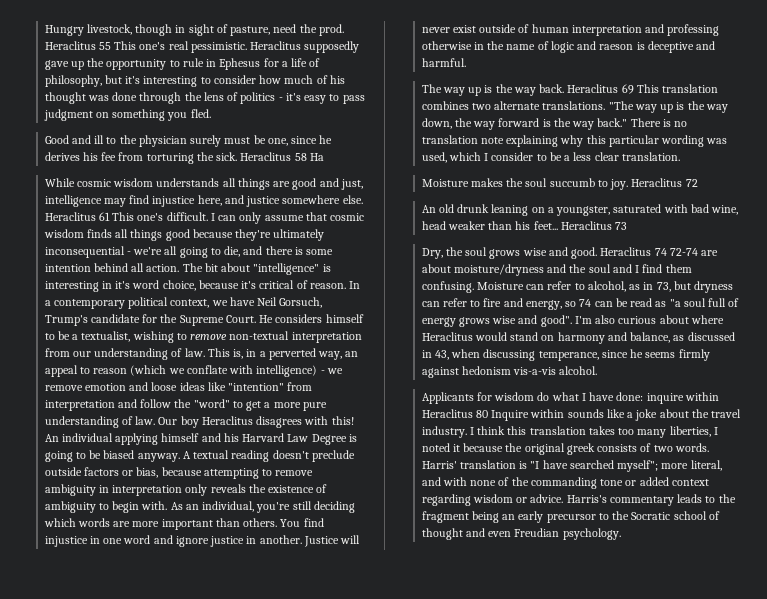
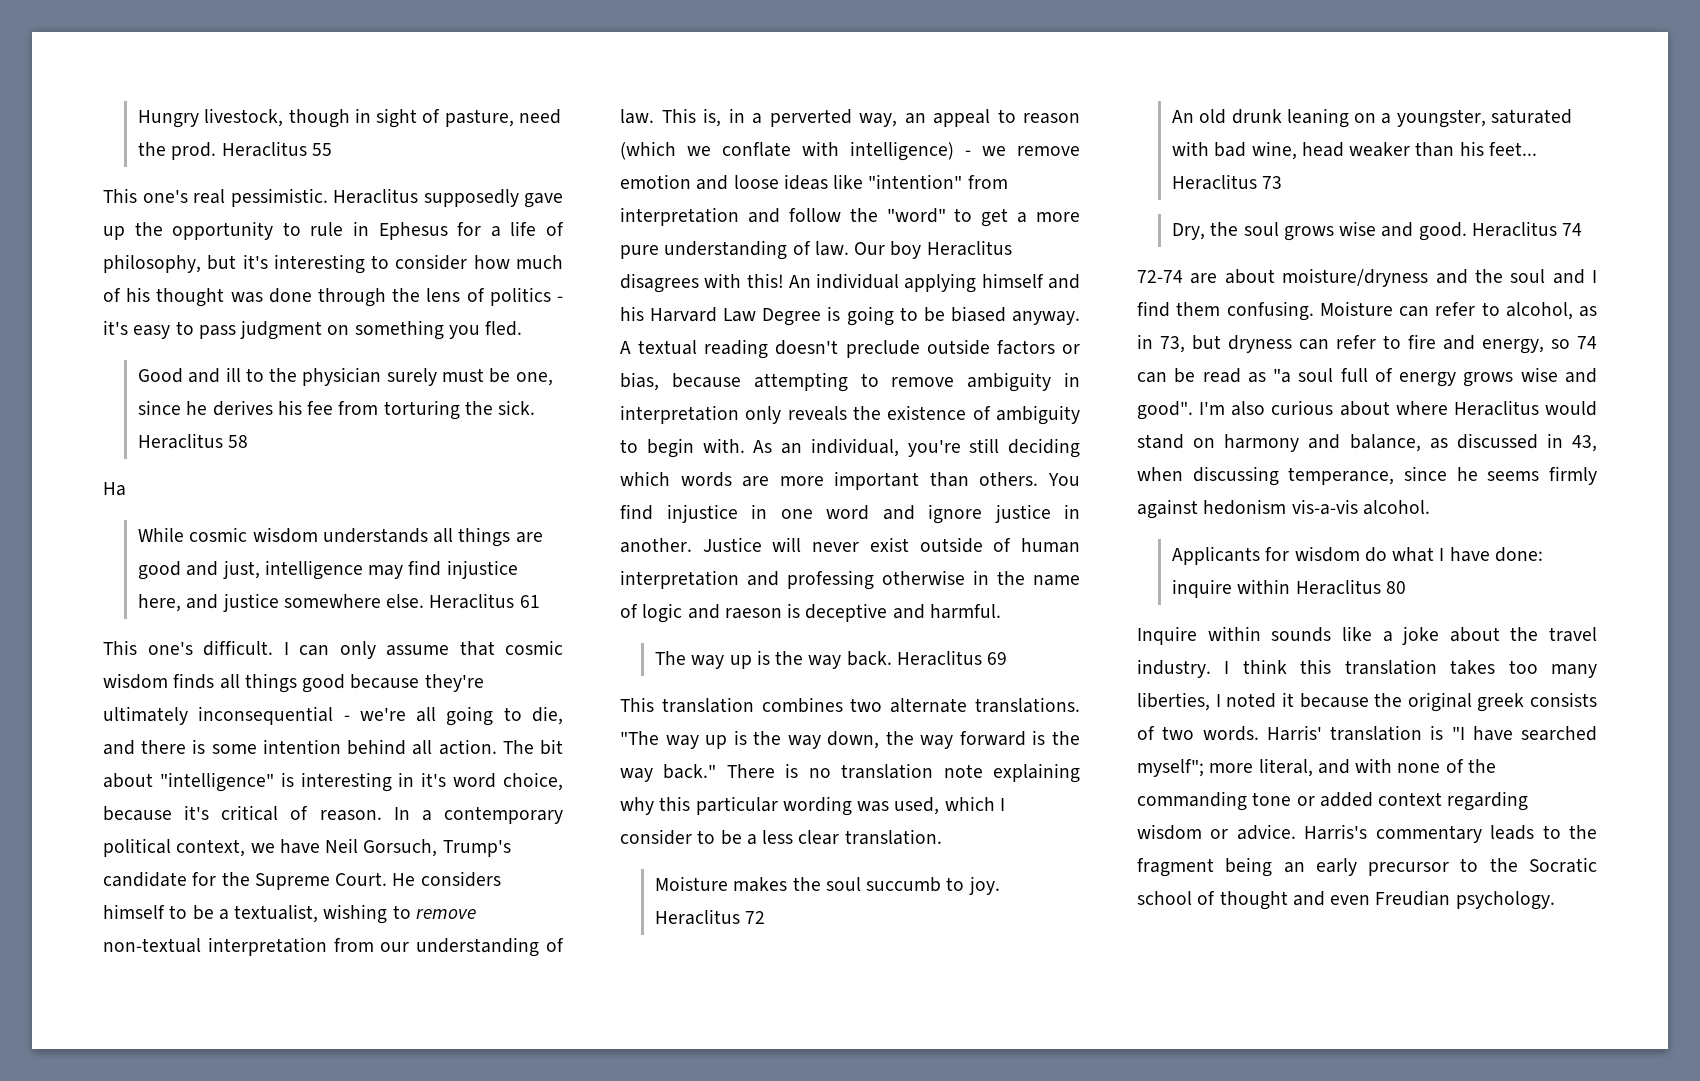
- Heraclitus 55 This one's real pessimistic.
+ Heraclitus 55
+ This one's real pessimistic.
- Heraclitus 58 Ha
+ Heraclitus 58
+ Ha
- Heraclitus 61 This one's difficult.
+ Heraclitus 61
+ This one's difficult.
- Heraclitus 69 This translation combines two alternate translations.
+ Heraclitus 69
+ This translation combines two alternate translations.
- Heraclitus 74 72-74 are about moisture/dryness and the soul and I find them confusing.
+ Heraclitus 74
+ 72-74 are about moisture/dryness and the soul and I find them confusing.
- Applicants for wisdom do what I have done: inquire within Heraclitus 80 Inquire within sounds like a joke about the travel industry.
+ Applicants for wisdom do what I have done: inquire within Heraclitus 80
+ Inquire within sounds like a joke about the travel industry.

